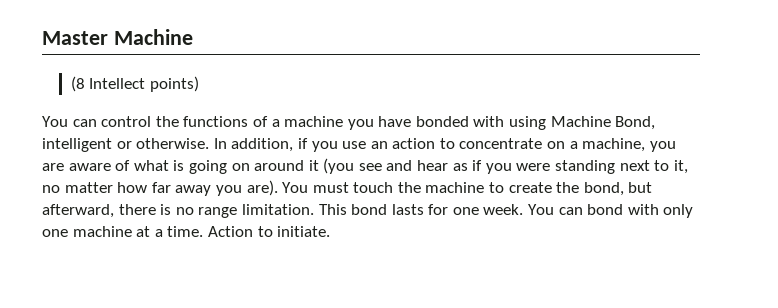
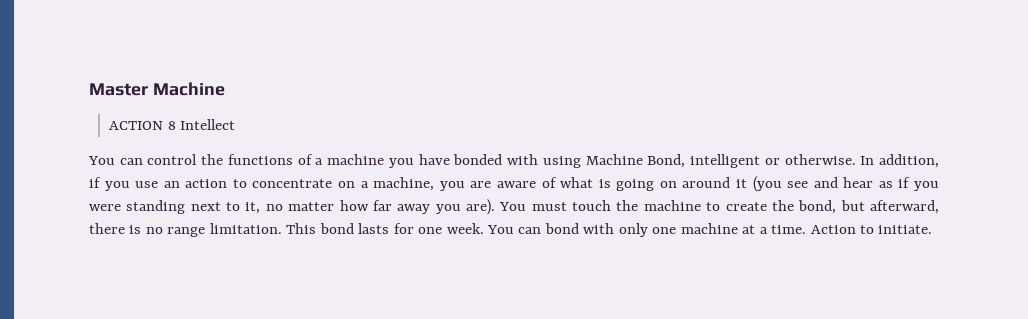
- (8 Intellect points)
+ ACTION 8 Intellect

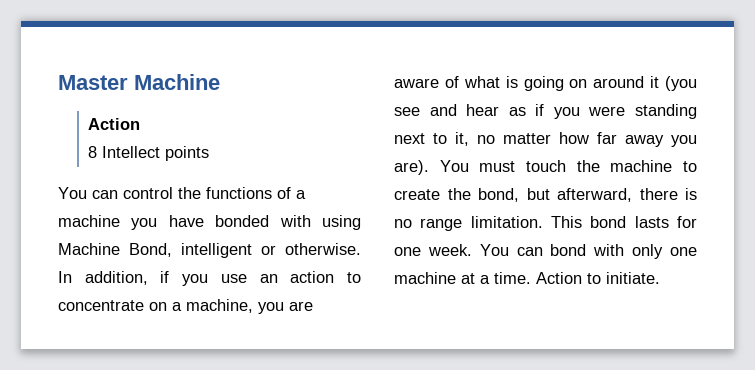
  Master Machine
- ACTION 8 Intellect
+ Action
+ 8 Intellect points

